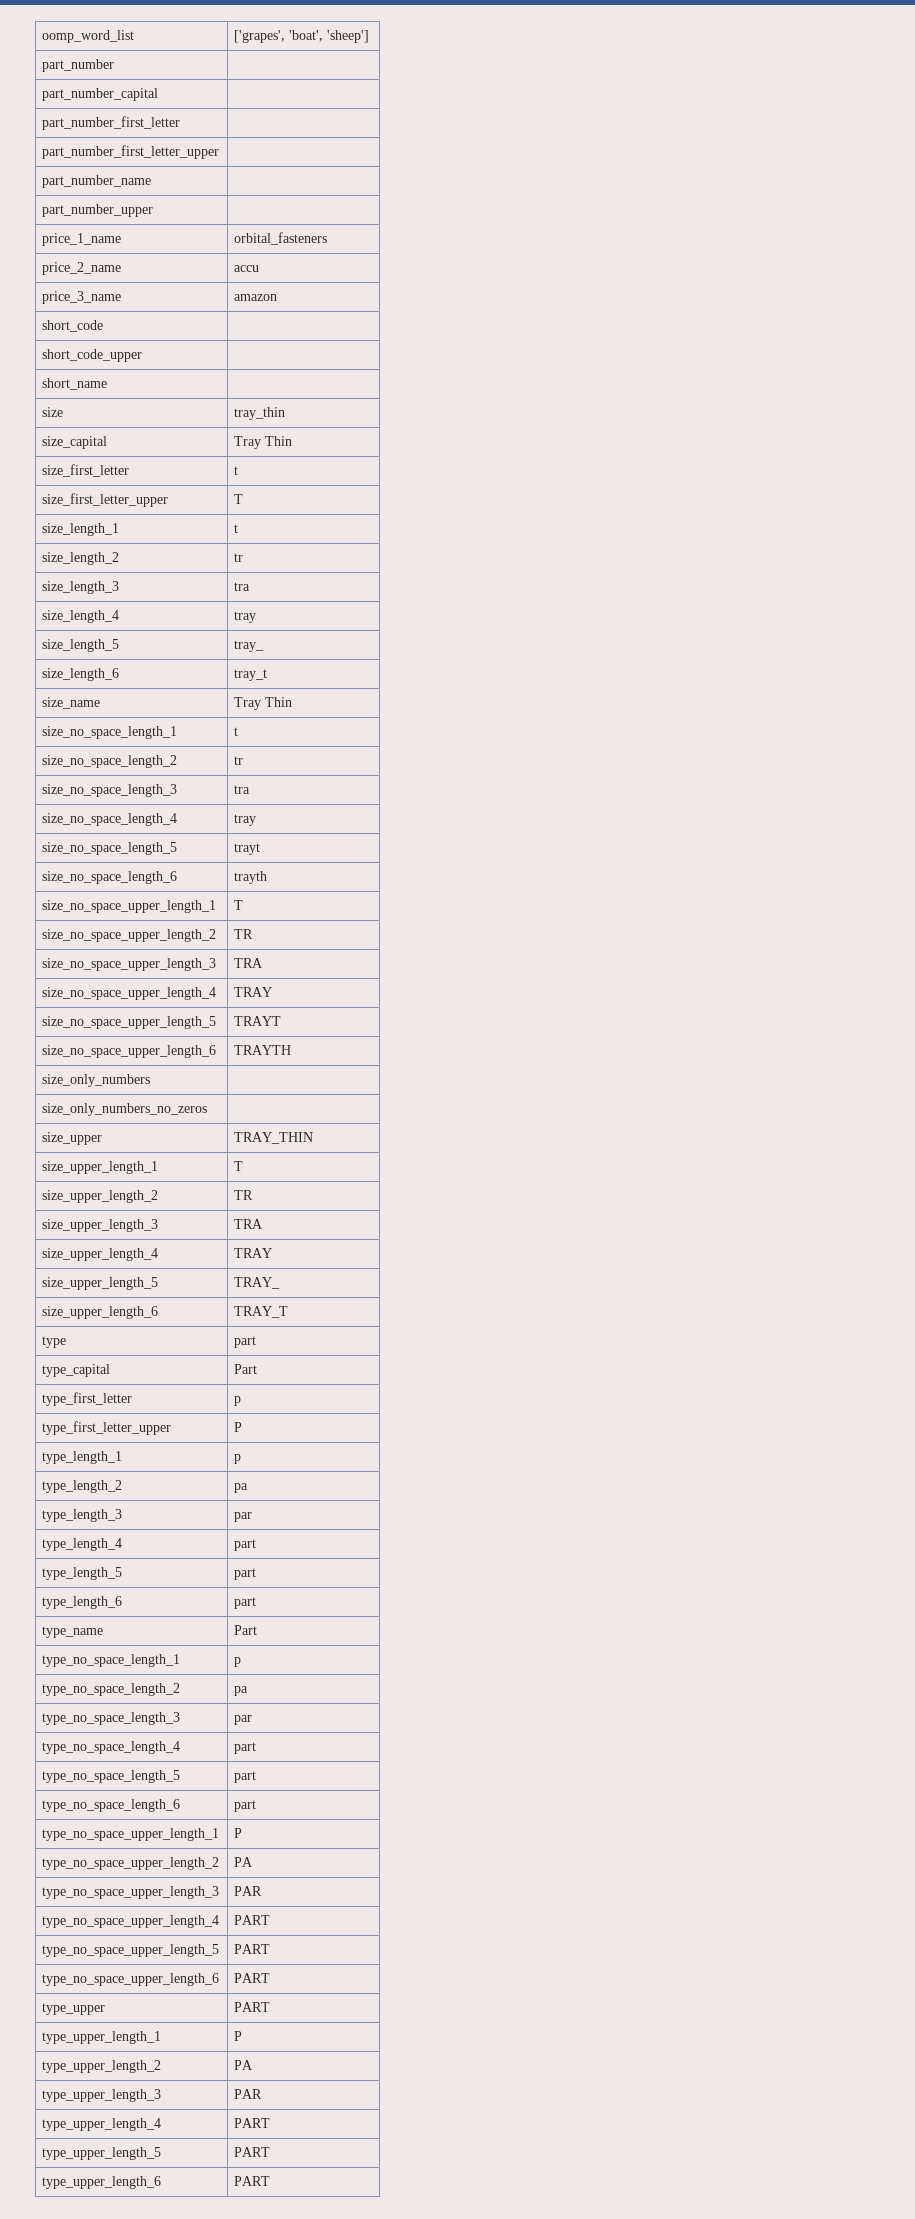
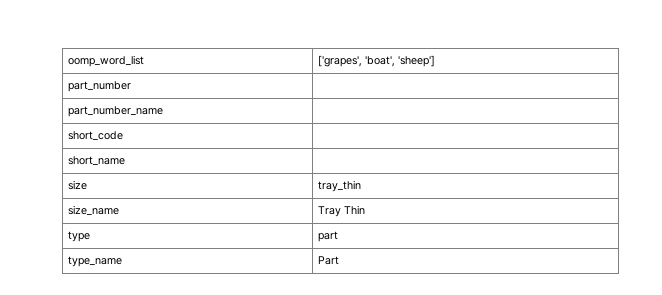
- part_number_capital |
- part_number_first_letter |
- part_number_first_letter_upper |
  part_number_name |
- part_number_upper |
- price_1_name | orbital_fasteners
- price_2_name | accu
- price_3_name | amazon
- short_code_upper |
- size_capital | Tray Thin
- size_first_letter | t
- size_first_letter_upper | T
- size_length_1 | t
- size_length_2 | tr
- size_length_3 | tra
- size_length_4 | tray
- size_length_5 | tray_
- size_length_6 | tray_t
  size_name | Tray Thin
- size_no_space_length_1 | t
- size_no_space_length_2 | tr
- size_no_space_length_3 | tra
- size_no_space_length_4 | tray
- size_no_space_length_5 | trayt
- size_no_space_length_6 | trayth
- size_no_space_upper_length_1 | T
- size_no_space_upper_length_2 | TR
- size_no_space_upper_length_3 | TRA
- size_no_space_upper_length_4 | TRAY
- size_no_space_upper_length_5 | TRAYT
- size_no_space_upper_length_6 | TRAYTH
- size_only_numbers |
- size_only_numbers_no_zeros |
- size_upper | TRAY_THIN
- size_upper_length_1 | T
- size_upper_length_2 | TR
- size_upper_length_3 | TRA
- size_upper_length_4 | TRAY
- size_upper_length_5 | TRAY_
- size_upper_length_6 | TRAY_T
  type | part
- type_capital | Part
- type_first_letter | p
- type_first_letter_upper | P
- type_length_1 | p
- type_length_2 | pa
- type_length_3 | par
- type_length_4 | part
- type_length_5 | part
- type_length_6 | part
  type_name | Part
- type_no_space_length_1 | p
- type_no_space_length_2 | pa
- type_no_space_length_3 | par
- type_no_space_length_4 | part
- type_no_space_length_5 | part
- type_no_space_length_6 | part
- type_no_space_upper_length_1 | P
- type_no_space_upper_length_2 | PA
- type_no_space_upper_length_3 | PAR
- type_no_space_upper_length_4 | PART
- type_no_space_upper_length_5 | PART
- type_no_space_upper_length_6 | PART
- type_upper | PART
- type_upper_length_1 | P
- type_upper_length_2 | PA
- type_upper_length_3 | PAR
- type_upper_length_4 | PART
- type_upper_length_5 | PART
- type_upper_length_6 | PART

